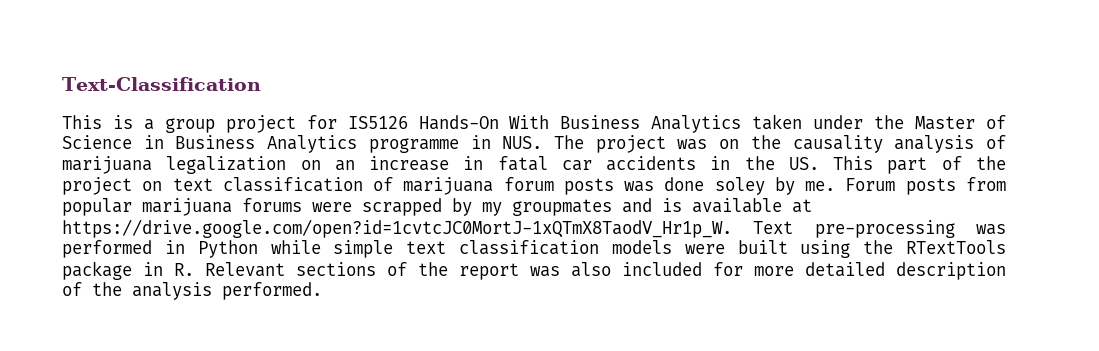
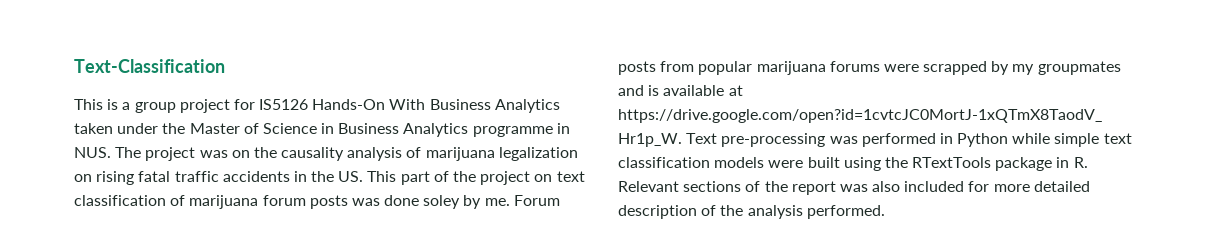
- This is a group project for IS5126 Hands-On With Business Analytics taken under the Master of Science in Business Analytics programme in NUS. The project was on the causality analysis of marijuana legalization on an increase in fatal car accidents in the US. This part of the project on text classification of marijuana forum posts was done soley by me.
+ This is a group project for IS5126 Hands-On With Business Analytics taken under the Master of Science in Business Analytics programme in NUS. The project was on the causality analysis of marijuana legalization on rising fatal traffic accidents in the US. This part of the project on text classification of marijuana forum posts was done soley by me.

